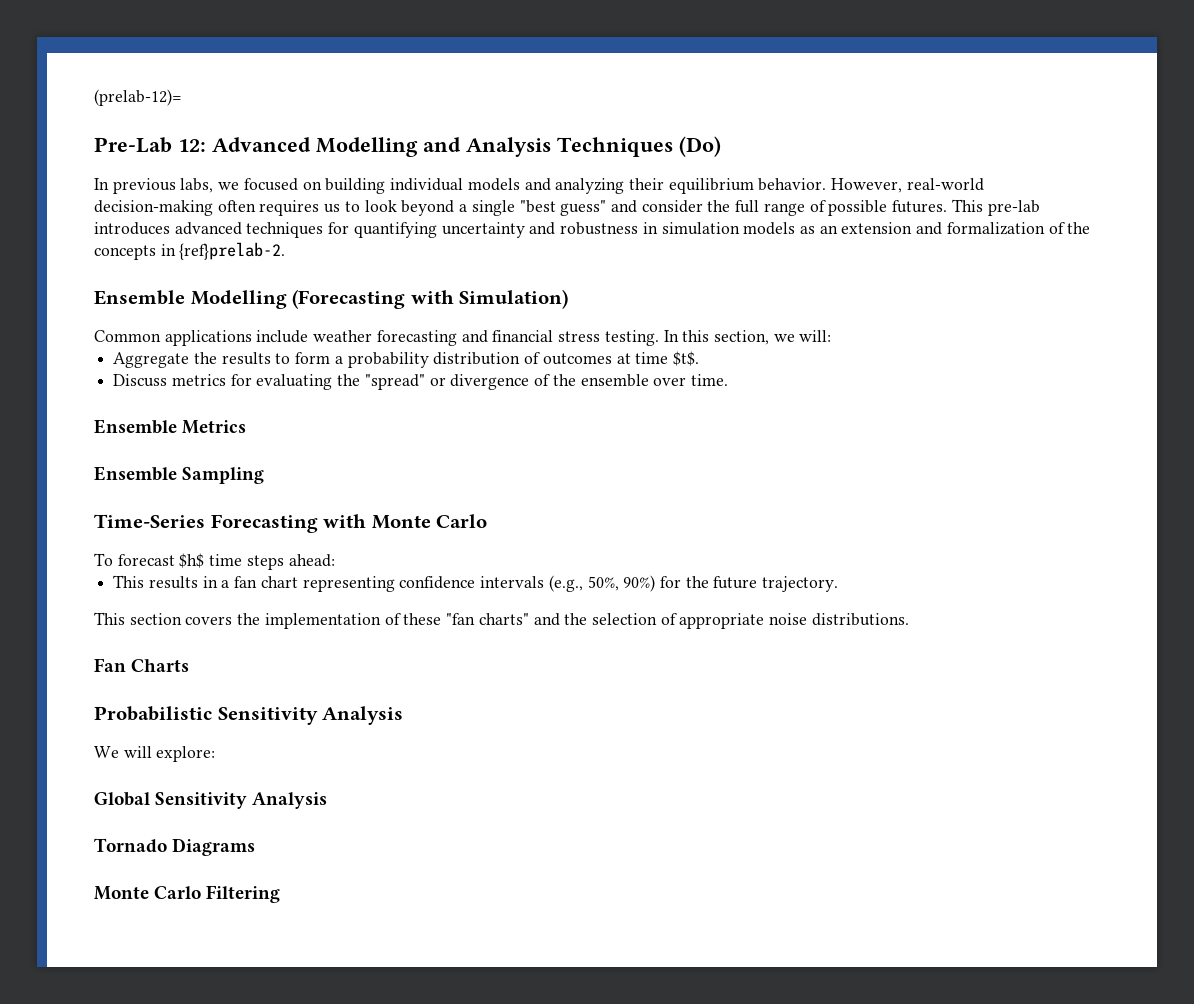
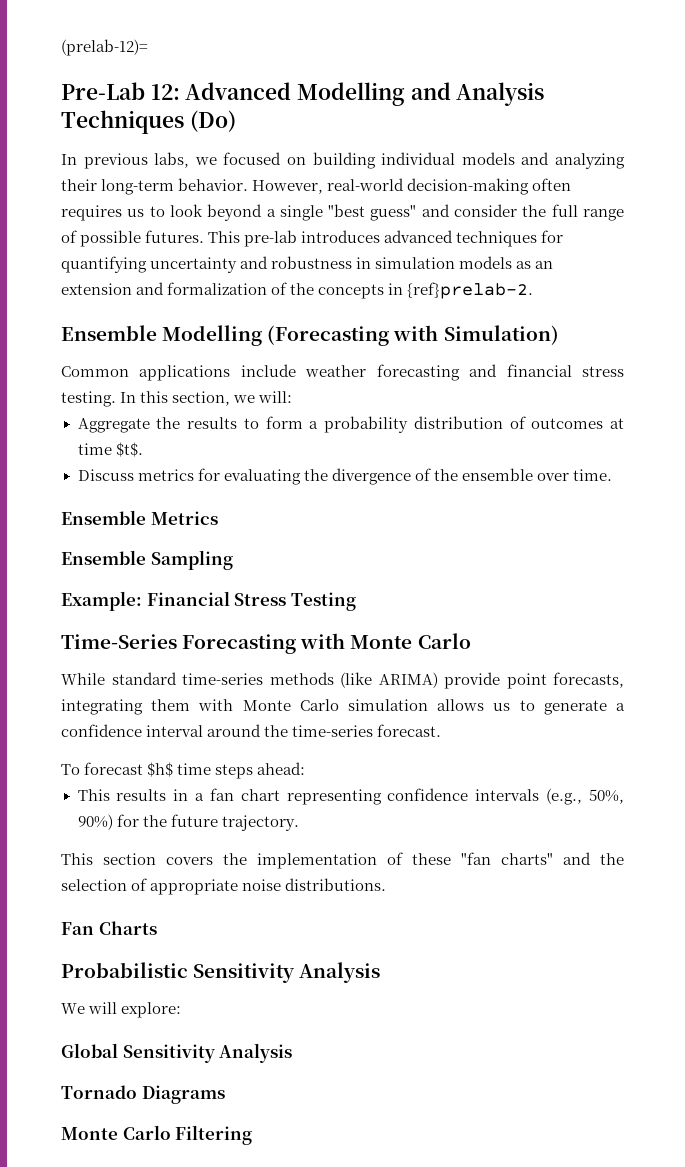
- In previous labs, we focused on building individual models and analyzing their equilibrium behavior.
+ In previous labs, we focused on building individual models and analyzing their long-term behavior.
- Discuss metrics for evaluating the "spread" or divergence of the ensemble over time.
+ Discuss metrics for evaluating the divergence of the ensemble over time.
+ Example: Financial Stress Testing
+ While standard time-series methods (like ARIMA) provide point forecasts, integrating them with Monte Carlo simulation allows us to generate a confidence interval around the time-series forecast.

